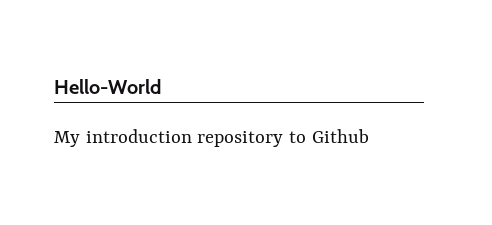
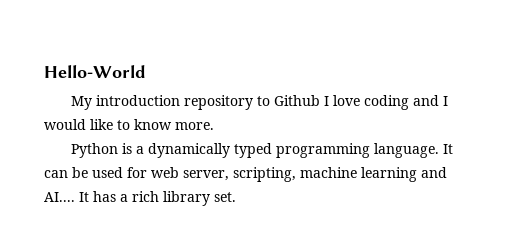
- My introduction repository to Github
+ My introduction repository to Github I love coding and I would like to know more.
+ Python is a dynamically typed programming language. It can be used for web server, scripting, machine learning and AI.... It has a rich library set.

